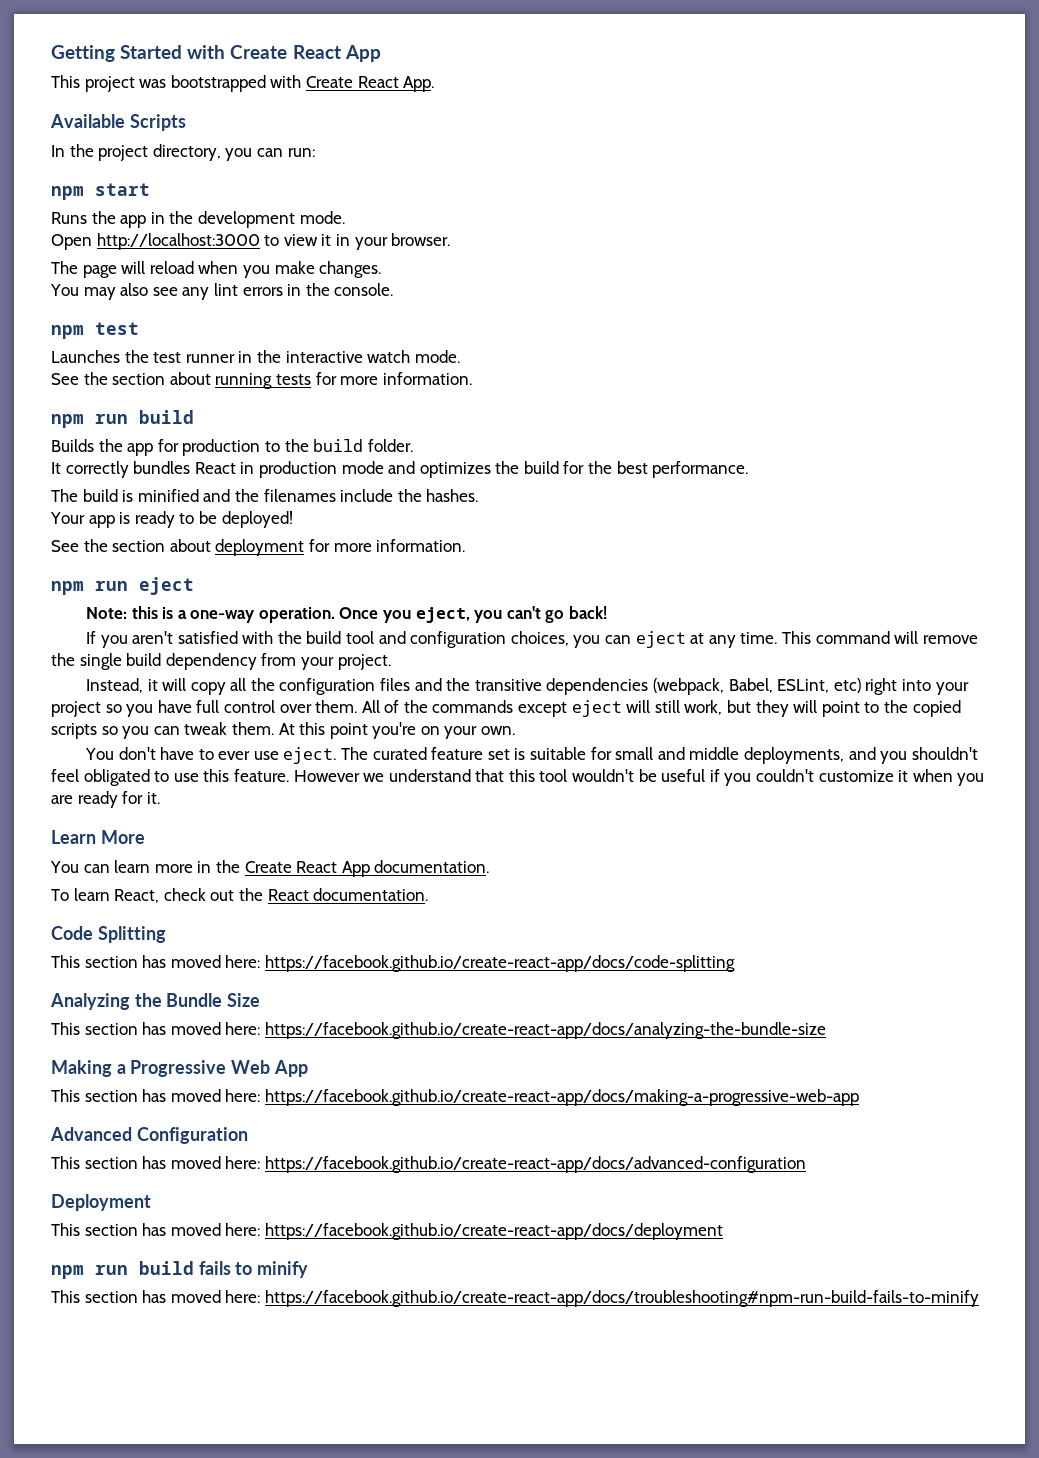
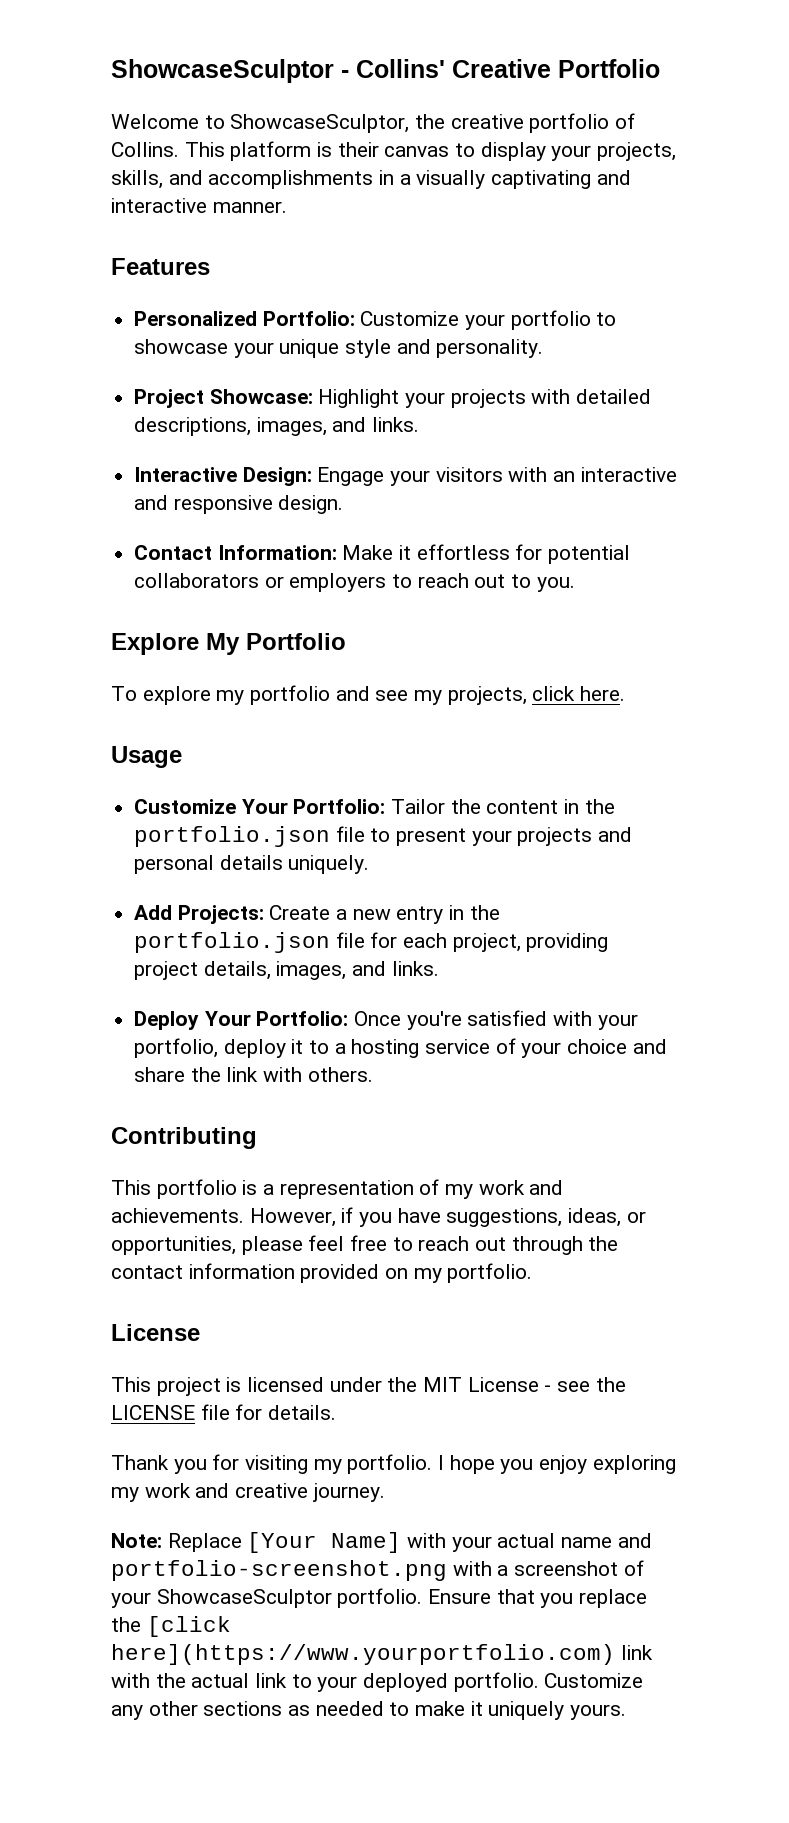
- Getting Started with Create React App
- This project was bootstrapped with Create React App.
- Available Scripts
- In the project directory, you can run:
- npm start
- Runs the app in the development mode.
- Open http://localhost:3000 to view it in your browser.
- The page will reload when you make changes.
- You may also see any lint errors in the console.
- npm test
- Launches the test runner in the interactive watch mode.
- See the section about running tests for more information.
- npm run build
- Builds the app for production to the build folder.
- It correctly bundles React in production mode and optimizes the build for the best performance.
- The build is minified and the filenames include the hashes.
- Your app is ready to be deployed!
- See the section about deployment for more information.
- npm run eject
- Note: this is a one-way operation. Once you eject, you can't go back!
- If you aren't satisfied with the build tool and configuration choices, you can eject at any time. This command will remove the single build dependency from your project.
- Instead, it will copy all the configuration files and the transitive dependencies (webpack, Babel, ESLint, etc) right into your project so you have full control over them. All of the commands except eject will still work, but they will point to the copied scripts so you can tweak them. At this point you're on your own.
- You don't have to ever use eject. The curated feature set is suitable for small and middle deployments, and you shouldn't feel obligated to use this feature. However we understand that this tool wouldn't be useful if you couldn't customize it when you are ready for it.
- Learn More
- You can learn more in the Create React App documentation.
- To learn React, check out the React documentation.
- Code Splitting
- This section has moved here: https://facebook.github.io/create-react-app/docs/code-splitting
- Analyzing the Bundle Size
- This section has moved here: https://facebook.github.io/create-react-app/docs/analyzing-the-bundle-size
- Making a Progressive Web App
- This section has moved here: https://facebook.github.io/create-react-app/docs/making-a-progressive-web-app
- Advanced Configuration
- This section has moved here: https://facebook.github.io/create-react-app/docs/advanced-configuration
- Deployment
- This section has moved here: https://facebook.github.io/create-react-app/docs/deployment
- npm run build fails to minify
- This section has moved here: https://facebook.github.io/create-react-app/docs/troubleshooting#npm-run-build-fails-to-minify
+ ShowcaseSculptor - Collins' Creative Portfolio
+ Welcome to ShowcaseSculptor, the creative portfolio of Collins. This platform is their canvas to display your projects, skills, and accomplishments in a visually captivating and interactive manner.
+ Features
+ Personalized Portfolio: Customize your portfolio to showcase your unique style and personality.
+ Project Showcase: Highlight your projects with detailed descriptions, images, and links.
+ Interactive Design: Engage your visitors with an interactive and responsive design.
+ Contact Information: Make it effortless for potential collaborators or employers to reach out to you.
+ Explore My Portfolio
+ To explore my portfolio and see my projects, click here.
+ Usage
+ Customize Your Portfolio: Tailor the content in the portfolio.json file to present your projects and personal details uniquely.
+ Add Projects: Create a new entry in the portfolio.json file for each project, providing project details, images, and links.
+ Deploy Your Portfolio: Once you're satisfied with your portfolio, deploy it to a hosting service of your choice and share the link with others.
+ Contributing
+ This portfolio is a representation of my work and achievements. However, if you have suggestions, ideas, or opportunities, please feel free to reach out through the contact information provided on my portfolio.
+ License
+ This project is licensed under the MIT License - see the LICENSE file for details.
+ Thank you for visiting my portfolio. I hope you enjoy exploring my work and creative journey.
+ Note: Replace [Your Name] with your actual name and portfolio-screenshot.png with a screenshot of your ShowcaseSculptor portfolio. Ensure that you replace the [click here](https://www.yourportfolio.com) link with the actual link to your deployed portfolio. Customize any other sections as needed to make it uniquely yours.

